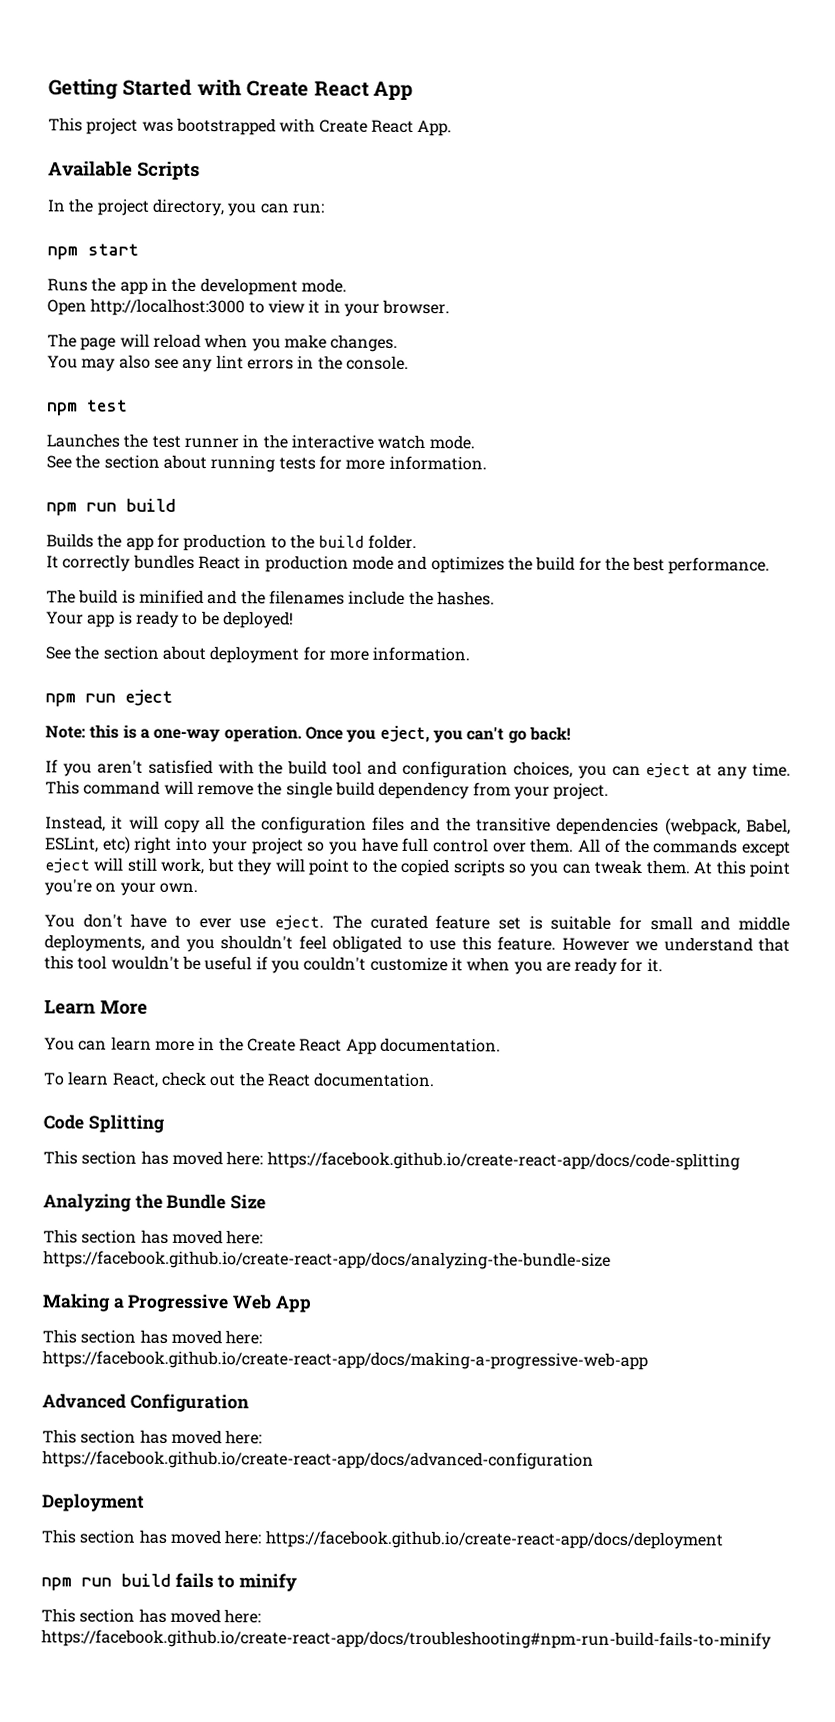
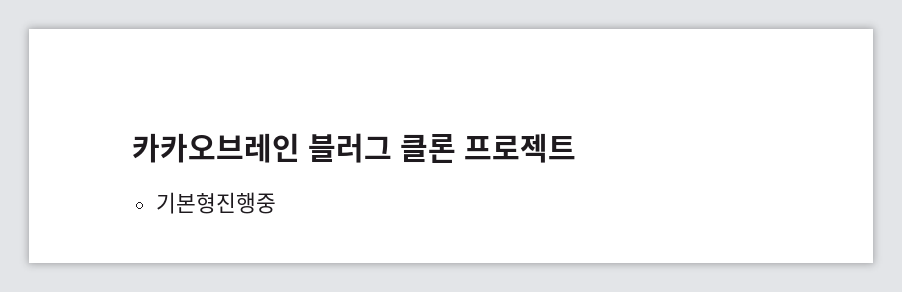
- Getting Started with Create React App
- This project was bootstrapped with Create React App.
- Available Scripts
- In the project directory, you can run:
- npm start
- Runs the app in the development mode.
- Open http://localhost:3000 to view it in your browser.
- The page will reload when you make changes.
- You may also see any lint errors in the console.
- npm test
- Launches the test runner in the interactive watch mode.
- See the section about running tests for more information.
- npm run build
- Builds the app for production to the build folder.
- It correctly bundles React in production mode and optimizes the build for the best performance.
- The build is minified and the filenames include the hashes.
- Your app is ready to be deployed!
- See the section about deployment for more information.
- npm run eject
- Note: this is a one-way operation. Once you eject, you can't go back!
- If you aren't satisfied with the build tool and configuration choices, you can eject at any time. This command will remove the single build dependency from your project.
- Instead, it will copy all the configuration files and the transitive dependencies (webpack, Babel, ESLint, etc) right into your project so you have full control over them. All of the commands except eject will still work, but they will point to the copied scripts so you can tweak them. At this point you're on your own.
- You don't have to ever use eject. The curated feature set is suitable for small and middle deployments, and you shouldn't feel obligated to use this feature. However we understand that this tool wouldn't be useful if you couldn't customize it when you are ready for it.
- Learn More
- You can learn more in the Create React App documentation.
- To learn React, check out the React documentation.
- Code Splitting
- This section has moved here: https://facebook.github.io/create-react-app/docs/code-splitting
- Analyzing the Bundle Size
- This section has moved here: https://facebook.github.io/create-react-app/docs/analyzing-the-bundle-size
- Making a Progressive Web App
- This section has moved here: https://facebook.github.io/create-react-app/docs/making-a-progressive-web-app
- Advanced Configuration
- This section has moved here: https://facebook.github.io/create-react-app/docs/advanced-configuration
- Deployment
- This section has moved here: https://facebook.github.io/create-react-app/docs/deployment
- npm run build fails to minify
- This section has moved here: https://facebook.github.io/create-react-app/docs/troubleshooting#npm-run-build-fails-to-minify
+ 카카오브레인 블러그 클론 프로젝트
+ 기본형진행중

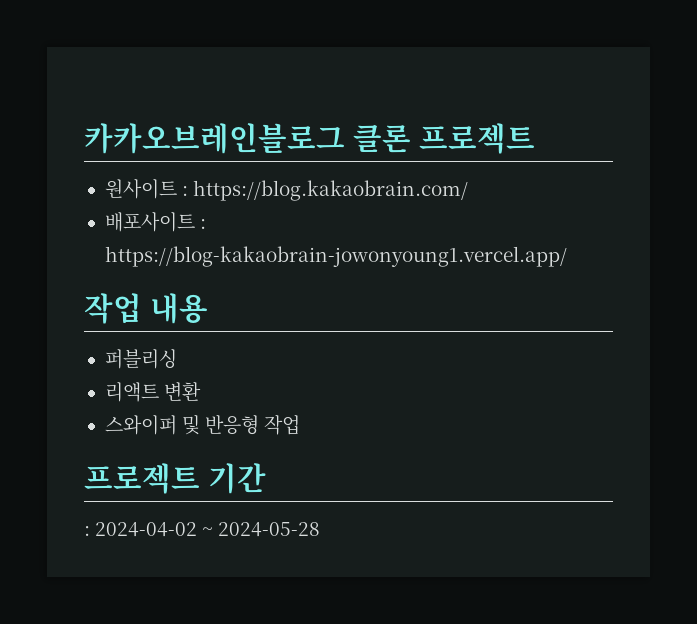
- 카카오브레인 블러그 클론 프로젝트
+ 카카오브레인블로그 클론 프로젝트
- 기본형진행중
+ 원사이트 : https://blog.kakaobrain.com/
+ 배포사이트 : https://blog-kakaobrain-jowonyoung1.vercel.app/
+ 작업 내용
+ 퍼블리싱
+ 리액트 변환
+ 스와이퍼 및 반응형 작업
+ 프로젝트 기간
+ : 2024-04-02 ~ 2024-05-28

